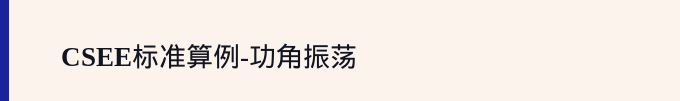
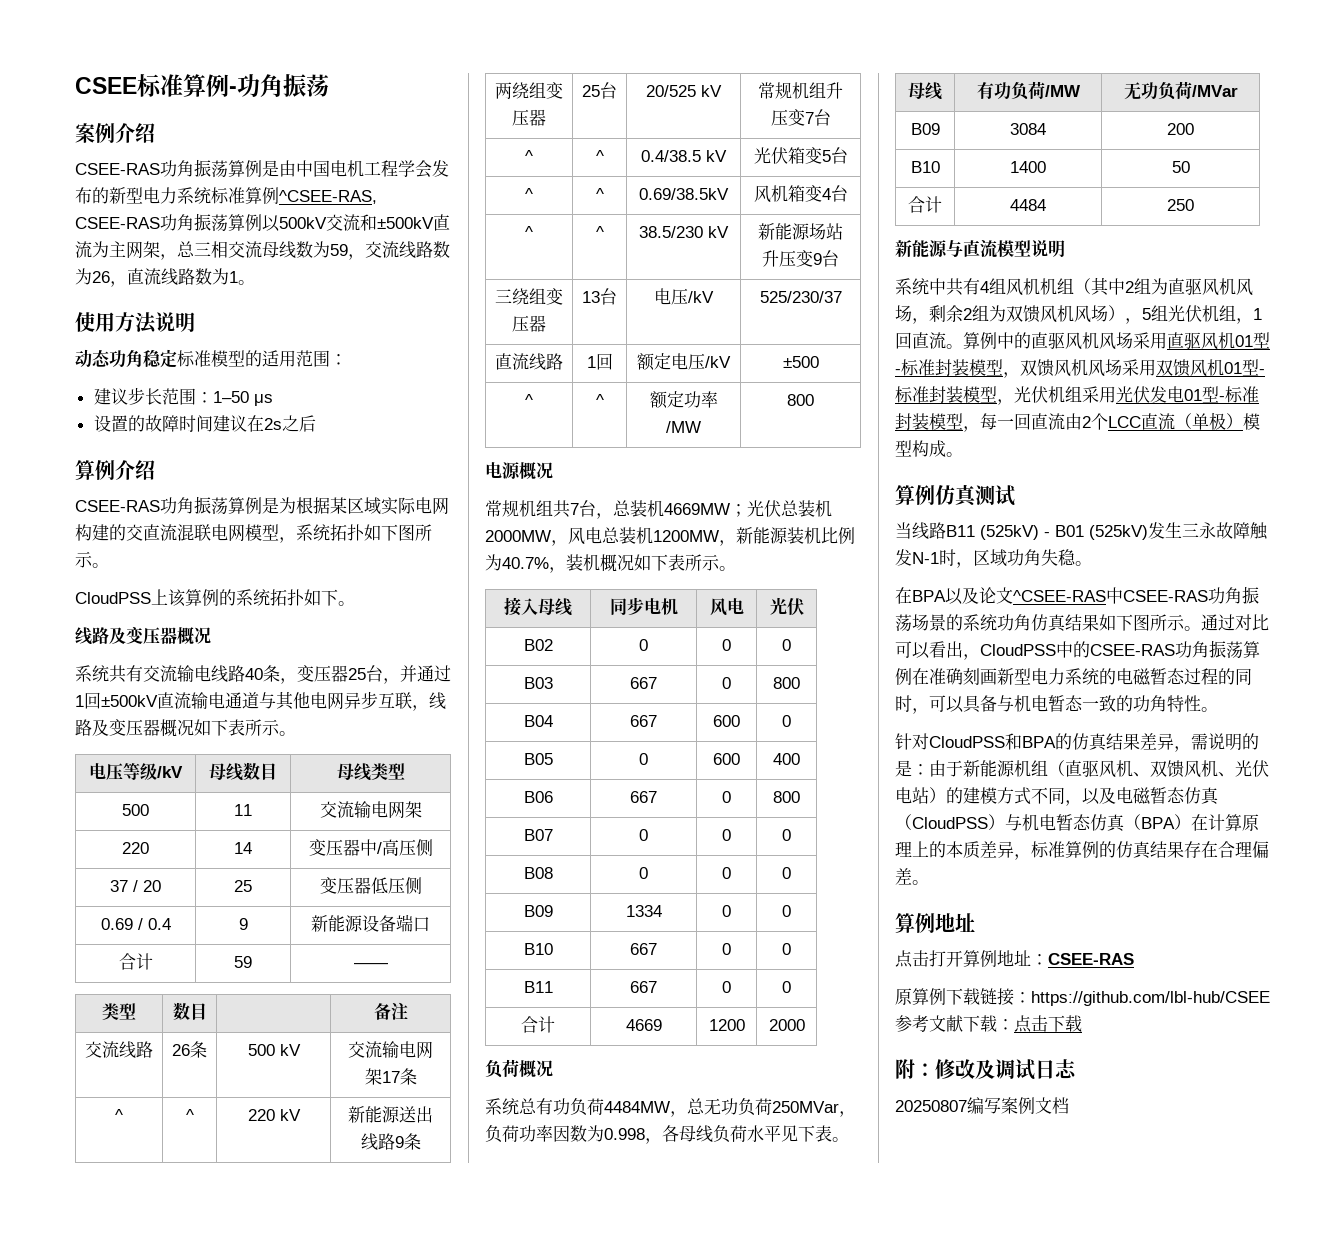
+ 案例介绍
+ CSEE-RAS功角振荡算例是由中国电机工程学会发布的新型电力系统标准算例^CSEE-RAS, CSEE-RAS功角振荡算例以500kV交流和±500kV直流为主网架，总三相交流母线数为59，交流线路数为26，直流线路数为1。
+ 使用方法说明
+ 动态功角稳定标准模型的适用范围：
+ 建议步长范围：1–50 μs
+ 设置的故障时间建议在2s之后
+ 算例介绍
+ CSEE-RAS功角振荡算例是为根据某区域实际电网构建的交直流混联电网模型，系统拓扑如下图所示。
+ CloudPSS上该算例的系统拓扑如下。
+ 线路及变压器概况
+ 系统共有交流输电线路40条，变压器25台，并通过1回±500kV直流输电通道与其他电网异步互联，线路及变压器概况如下表所示。
+ 电压等级/kV | 母线数目 | 母线类型
+ 500 | 11 | 交流输电网架
+ 220 | 14 | 变压器中/高压侧
+ 37 / 20 | 25 | 变压器低压侧
+ 0.69 / 0.4 | 9 | 新能源设备端口
+ 合计 | 59 | ——
+ 类型 | 数目 | | 备注
+ 交流线路 | 26条 | 500 kV | 交流输电网架17条
+ ^ | ^ | 220 kV | 新能源送出线路9条
+ 两绕组变压器 | 25台 | 20/525 kV | 常规机组升压变7台
+ ^ | ^ | 0.4/38.5 kV | 光伏箱变5台
+ ^ | ^ | 0.69/38.5kV | 风机箱变4台
+ ^ | ^ | 38.5/230 kV | 新能源场站升压变9台
+ 三绕组变压器 | 13台 | 电压/kV | 525/230/37
+ 直流线路 | 1回 | 额定电压/kV | ±500
+ ^ | ^ | 额定功率/MW | 800
+ 电源概况
+ 常规机组共7台，总装机4669MW；光伏总装机2000MW，风电总装机1200MW，新能源装机比例为40.7%，装机概况如下表所示。
+ 接入母线 | 同步电机 | 风电 | 光伏
+ B02 | 0 | 0 | 0
+ B03 | 667 | 0 | 800
+ B04 | 667 | 600 | 0
+ B05 | 0 | 600 | 400
+ B06 | 667 | 0 | 800
+ B07 | 0 | 0 | 0
+ B08 | 0 | 0 | 0
+ B09 | 1334 | 0 | 0
+ B10 | 667 | 0 | 0
+ B11 | 667 | 0 | 0
+ 合计 | 4669 | 1200 | 2000
+ 负荷概况
+ 系统总有功负荷4484MW，总无功负荷250MVar，负荷功率因数为0.998，各母线负荷水平见下表。
+ 母线 | 有功负荷/MW | 无功负荷/MVar
+ B09 | 3084 | 200
+ B10 | 1400 | 50
+ 合计 | 4484 | 250
+ 新能源与直流模型说明
+ 系统中共有4组风机机组（其中2组为直驱风机风场，剩余2组为双馈风机风场），5组光伏机组，1回直流。算例中的直驱风机风场采用直驱风机01型-标准封装模型，双馈风机风场采用双馈风机01型-标准封装模型，光伏机组采用光伏发电01型-标准封装模型，每一回直流由2个LCC直流（单极）模型构成。
+ 算例仿真测试
+ 当线路B11 (525kV) - B01 (525kV)发生三永故障触发N-1时，区域功角失稳。
+ 在BPA以及论文^CSEE-RAS中CSEE-RAS功角振荡场景的系统功角仿真结果如下图所示。通过对比可以看出，CloudPSS中的CSEE-RAS功角振荡算例在准确刻画新型电力系统的电磁暂态过程的同时，可以具备与机电暂态一致的功角特性。
+ 针对CloudPSS和BPA的仿真结果差异，需说明的是：由于新能源机组（直驱风机、双馈风机、光伏电站）的建模方式不同，以及电磁暂态仿真（CloudPSS）与机电暂态仿真（BPA）在计算原理上的本质差异，标准算例的仿真结果存在合理偏差。
+ 算例地址
+ 点击打开算例地址：CSEE-RAS
+ 原算例下载链接：https://github.com/lbl-hub/CSEE参考文献下载：点击下载
+ 附：修改及调试日志
+ 20250807编写案例文档

